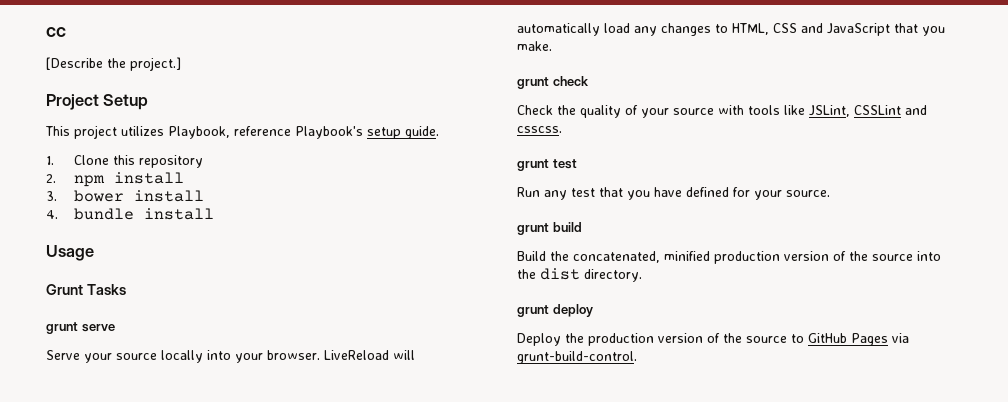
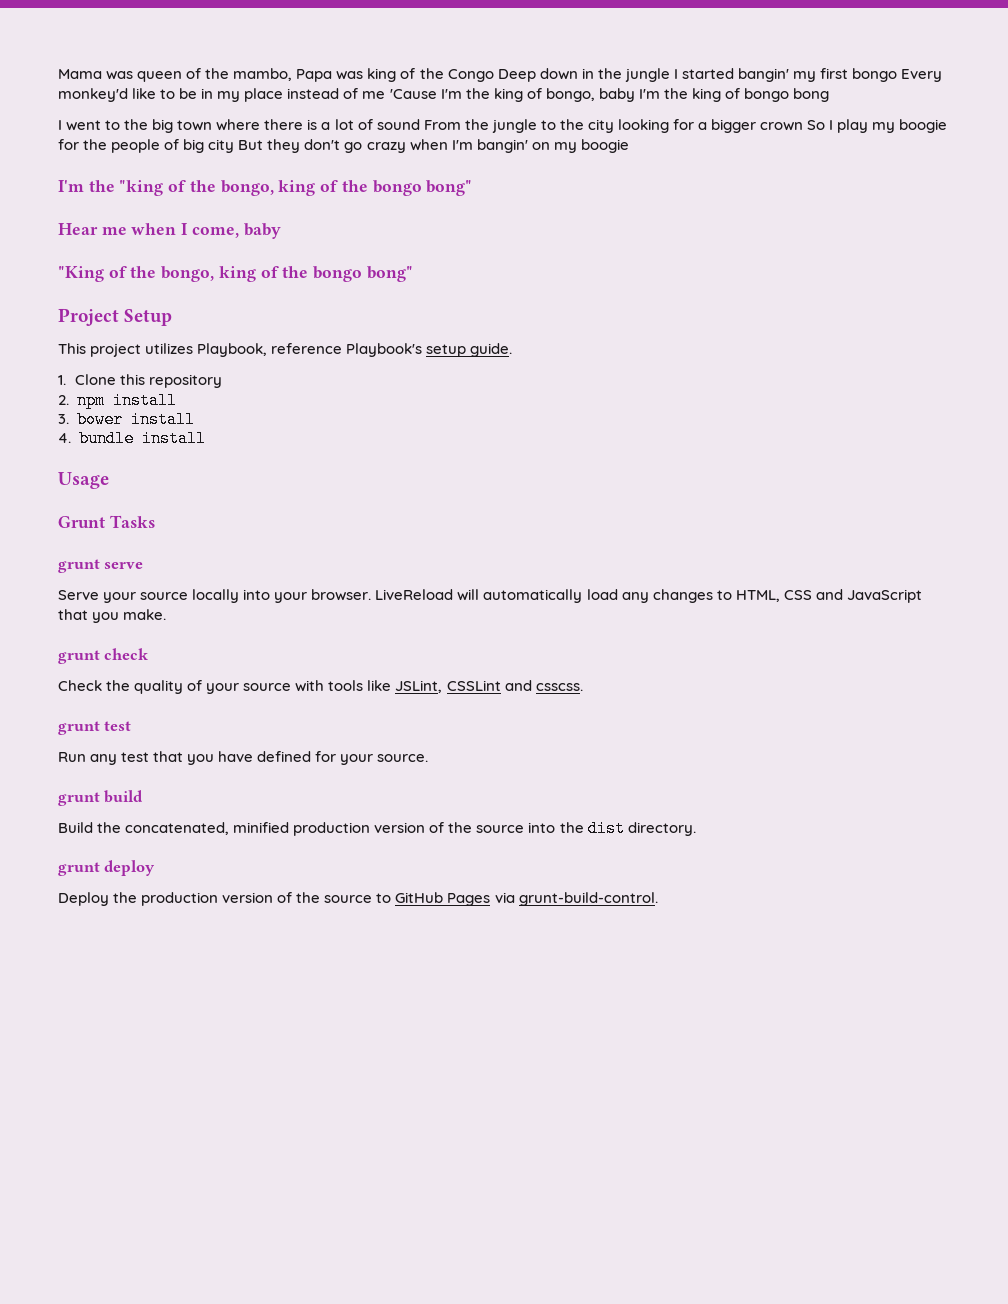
- cc
- [Describe the project.]
+ Mama was queen of the mambo, Papa was king of the Congo Deep down in the jungle I started bangin' my first bongo Every monkey'd like to be in my place instead of me 'Cause I'm the king of bongo, baby I'm the king of bongo bong
+ I went to the big town where there is a lot of sound From the jungle to the city looking for a bigger crown So I play my boogie for the people of big city But they don't go crazy when I'm bangin' on my boogie
+ I'm the "king of the bongo, king of the bongo bong"
+ Hear me when I come, baby
+ "King of the bongo, king of the bongo bong"

